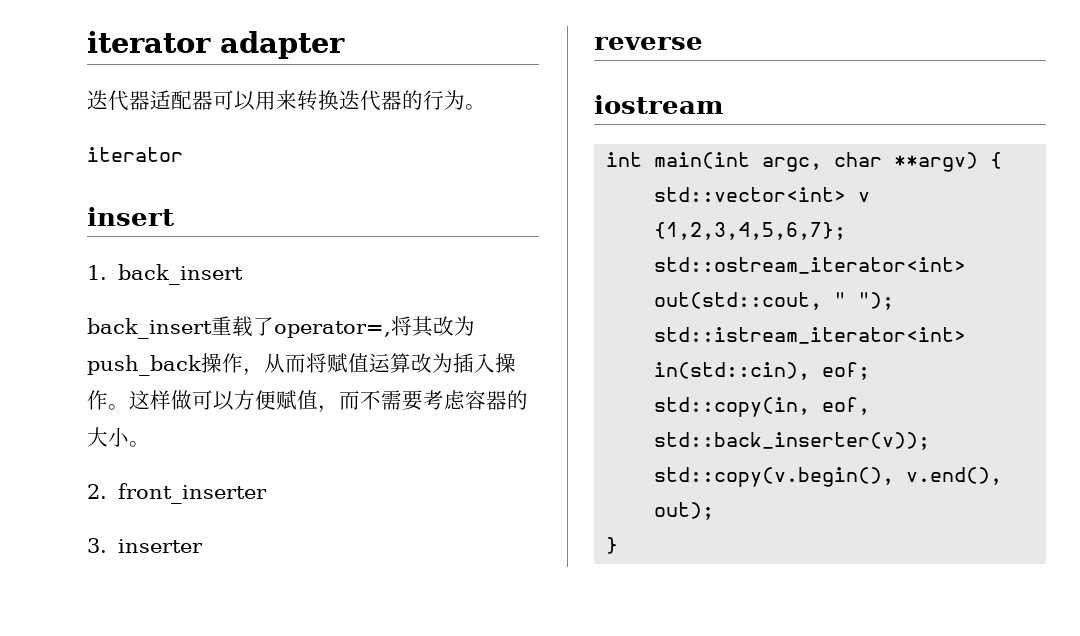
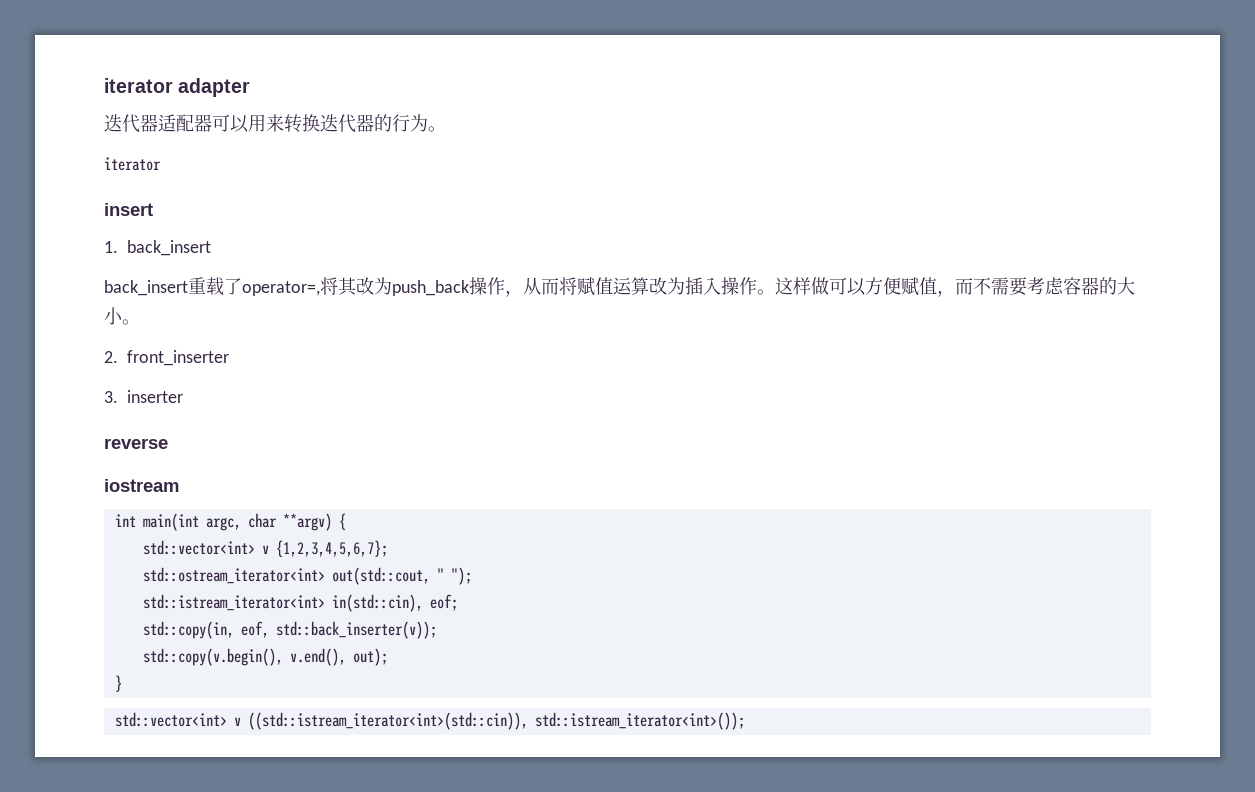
+ std::vector<int> v ((std::istream_iterator<int>(std::cin)), std::istream_iterator<int>());

